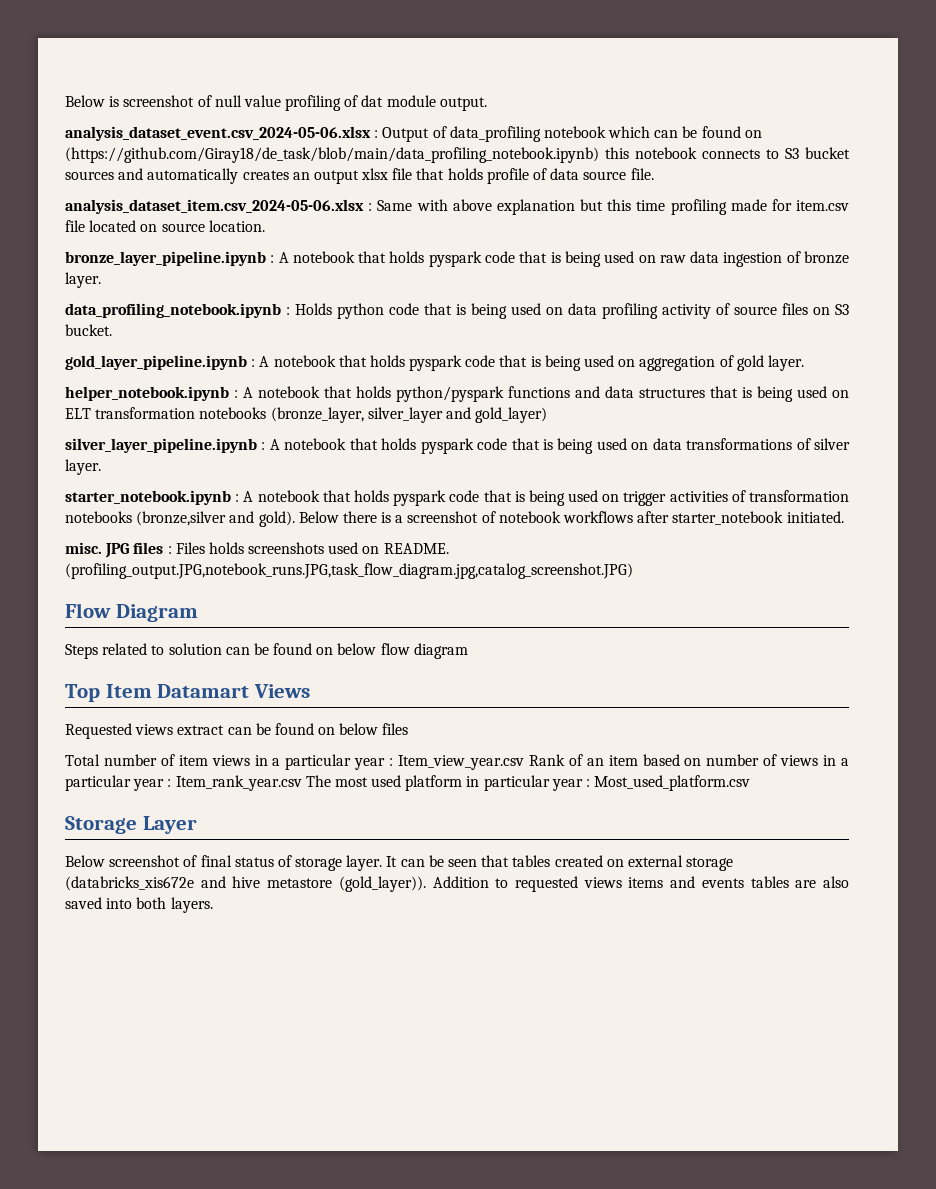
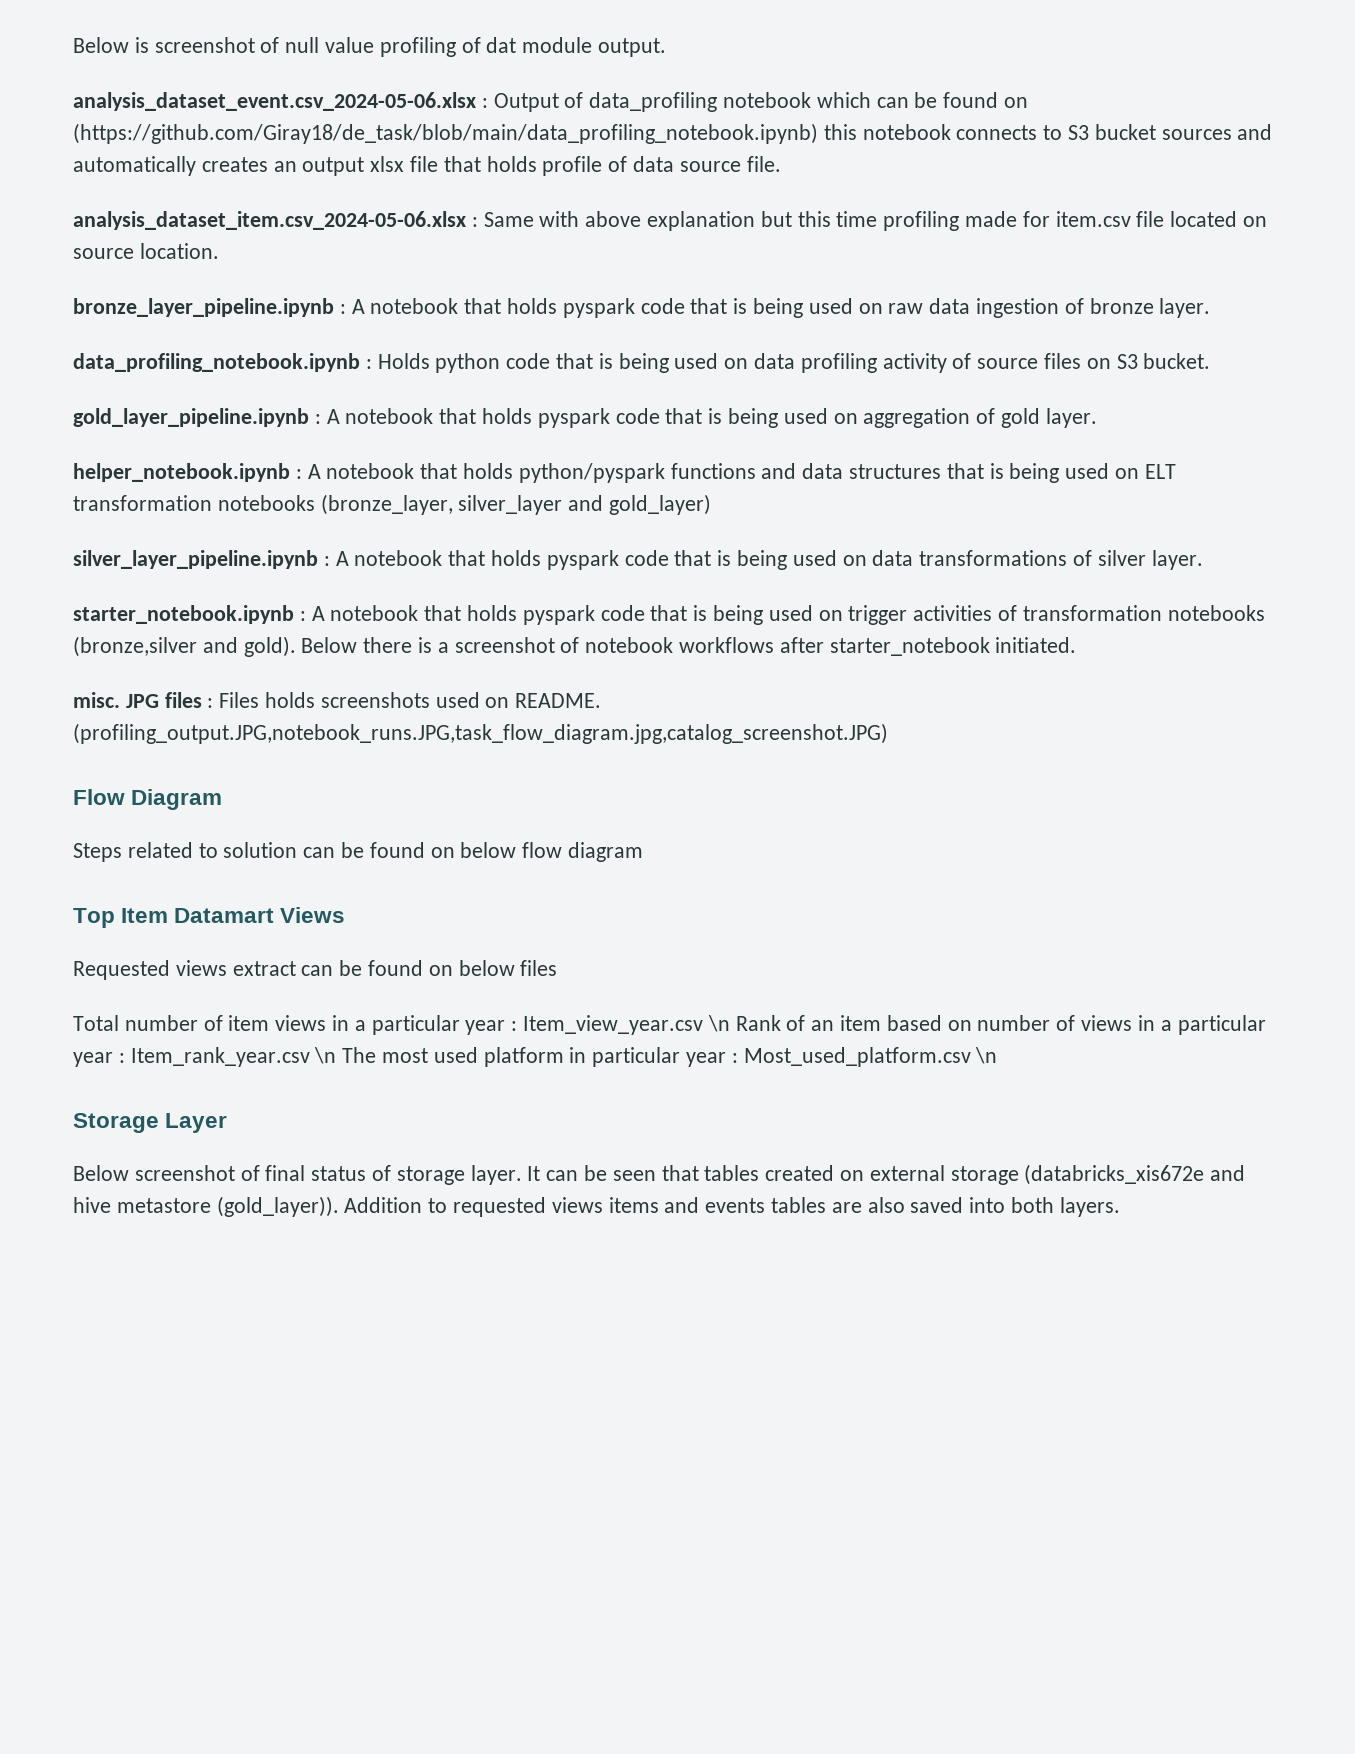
- Total number of item views in a particular year : Item_view_year.csv Rank of an item based on number of views in a particular year : Item_rank_year.csv The most used platform in particular year : Most_used_platform.csv
+ Total number of item views in a particular year : Item_view_year.csv \n Rank of an item based on number of views in a particular year : Item_rank_year.csv \n The most used platform in particular year : Most_used_platform.csv \n

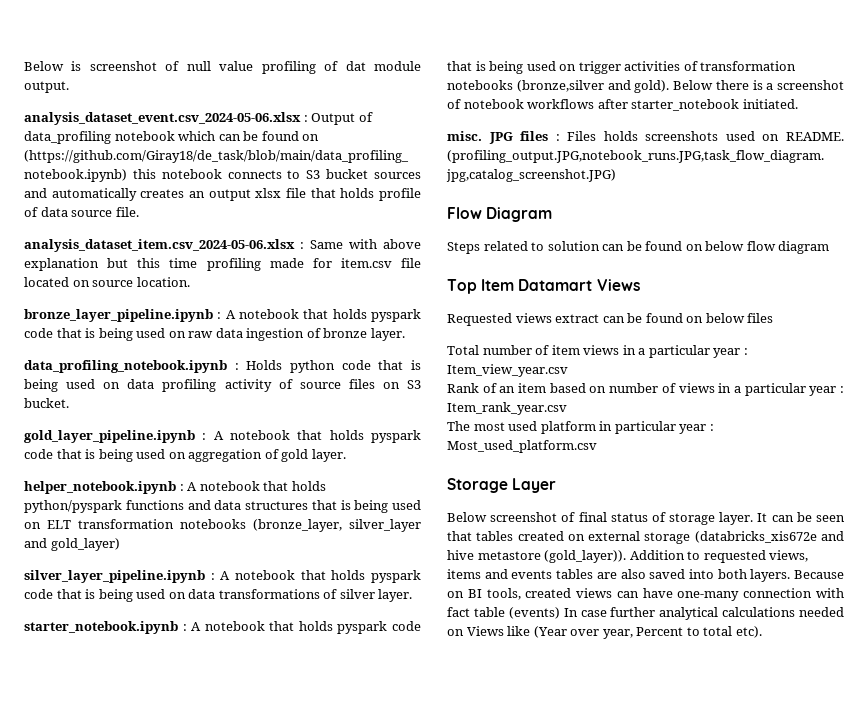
- Total number of item views in a particular year : Item_view_year.csv \n Rank of an item based on number of views in a particular year : Item_rank_year.csv \n The most used platform in particular year : Most_used_platform.csv \n
+ Total number of item views in a particular year : Item_view_year.csv
+ Rank of an item based on number of views in a particular year : Item_rank_year.csv
+ The most used platform in particular year : Most_used_platform.csv
- Addition to requested views items and events tables are also saved into both layers.
+ Addition to requested views, items and events tables are also saved into both layers.
+ Because on BI tools, created views can have one-many connection with fact table (events) In case further analytical calculations needed on Views like (Year over year, Percent to total etc).

